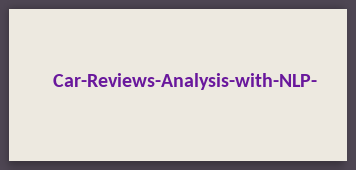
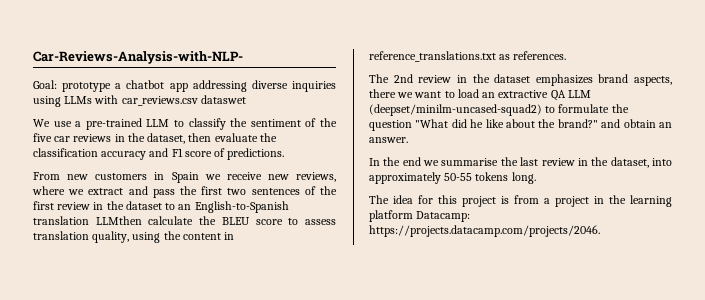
+ Goal: prototype a chatbot app addressing diverse inquiries using LLMs with car_reviews.csv dataswet
+ We use a pre-trained LLM to classify the sentiment of the five car reviews in the dataset, then evaluate the classification accuracy and F1 score of predictions.
+ From new customers in Spain we receive new reviews, where we extract and pass the first two sentences of the first review in the dataset to an English-to-Spanish translation LLMthen calculate the BLEU score to assess translation quality, using the content in reference_translations.txt as references.
+ The 2nd review in the dataset emphasizes brand aspects, there we want to load an extractive QA LLM (deepset/minilm-uncased-squad2) to formulate the question "What did he like about the brand?" and obtain an answer.
+ In the end we summarise the last review in the dataset, into approximately 50-55 tokens long.
+ The idea for this project is from a project in the learning platform Datacamp: https://projects.datacamp.com/projects/2046.

